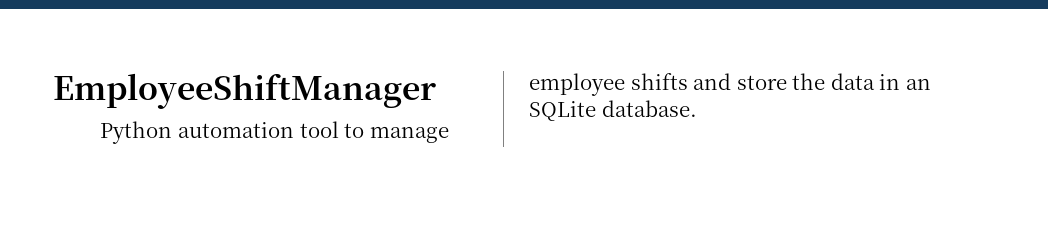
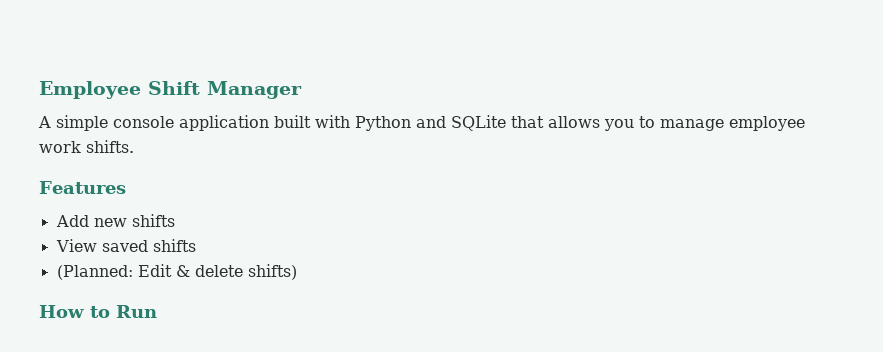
- EmployeeShiftManager
- Python automation tool to manage employee shifts and store the data in an SQLite database.
+ Employee Shift Manager
+ A simple console application built with Python and SQLite that allows you to manage employee work shifts.
+ Features
+ Add new shifts
+ View saved shifts
+ (Planned: Edit & delete shifts)
+ How to Run

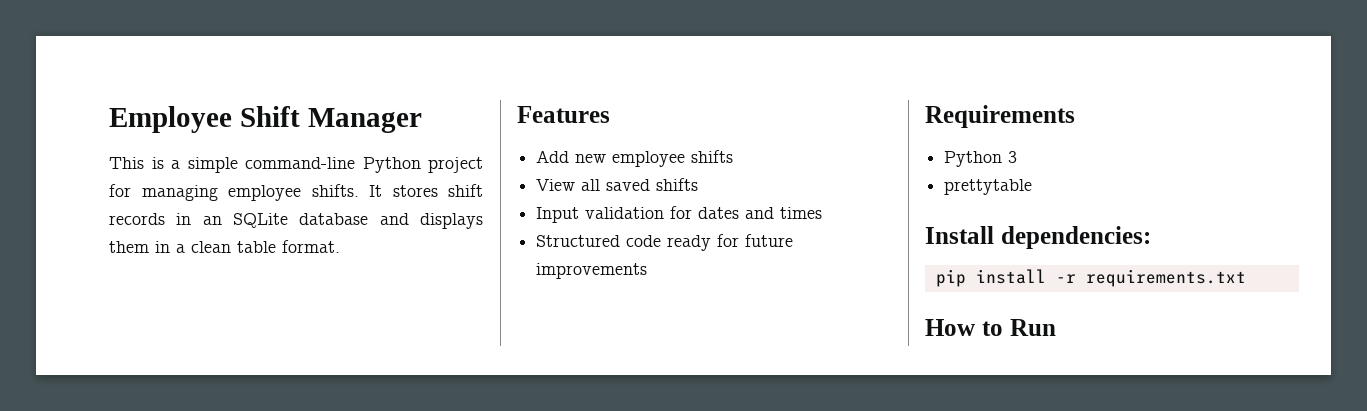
- A simple console application built with Python and SQLite that allows you to manage employee work shifts.
+ This is a simple command-line Python project for managing employee shifts. It stores shift records in an SQLite database and displays them in a clean table format.
- Add new shifts
+ Add new employee shifts
- View saved shifts
+ View all saved shifts
- (Planned: Edit & delete shifts)
+ Input validation for dates and times
+ Structured code ready for future improvements
+ Requirements
+ Python 3
+ prettytable
+ Install dependencies:
+ pip install -r requirements.txt

